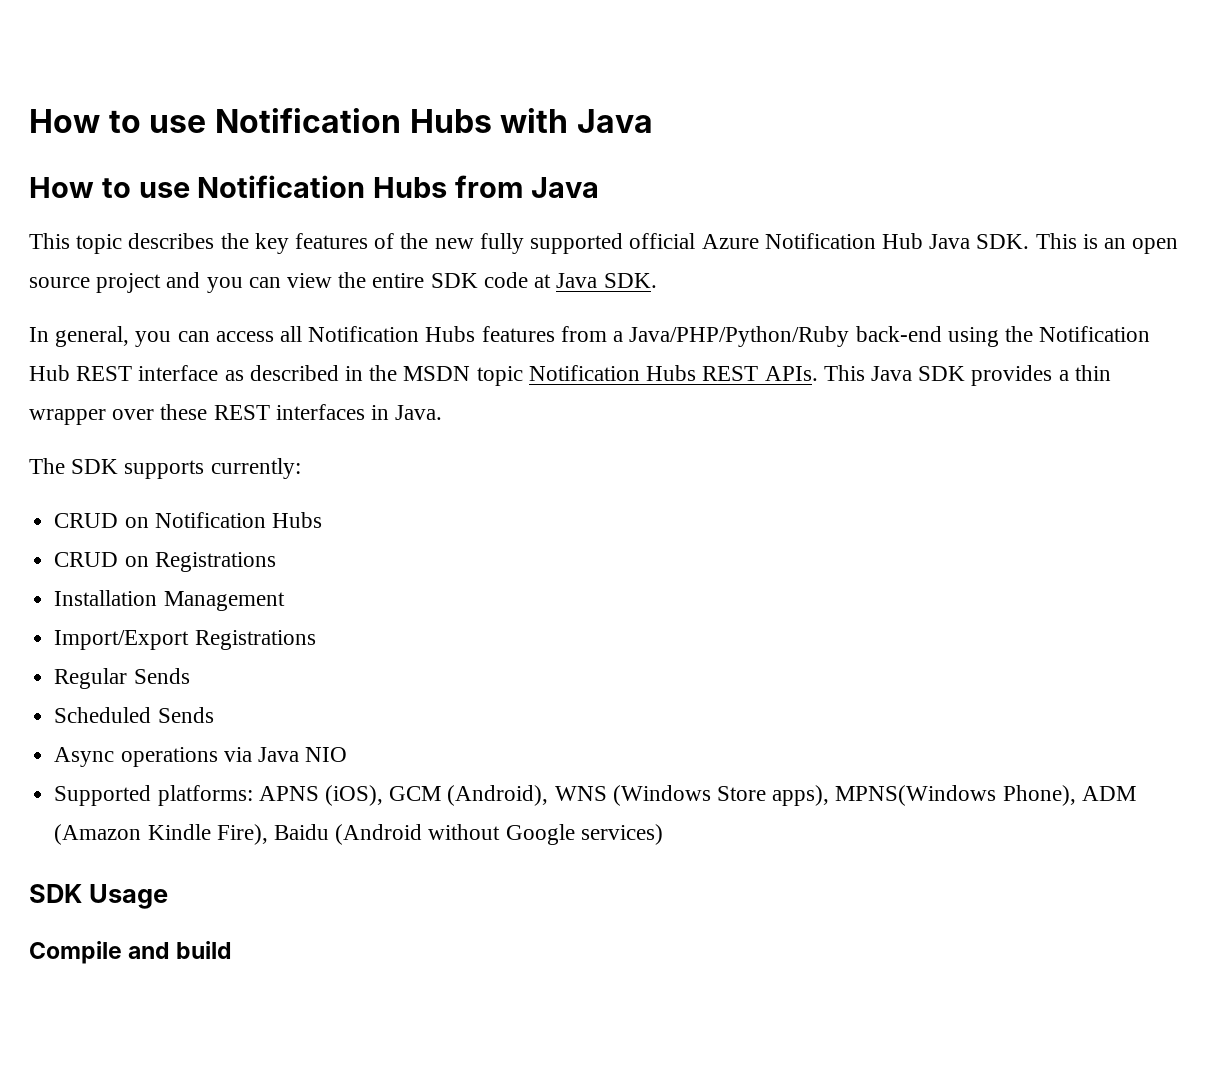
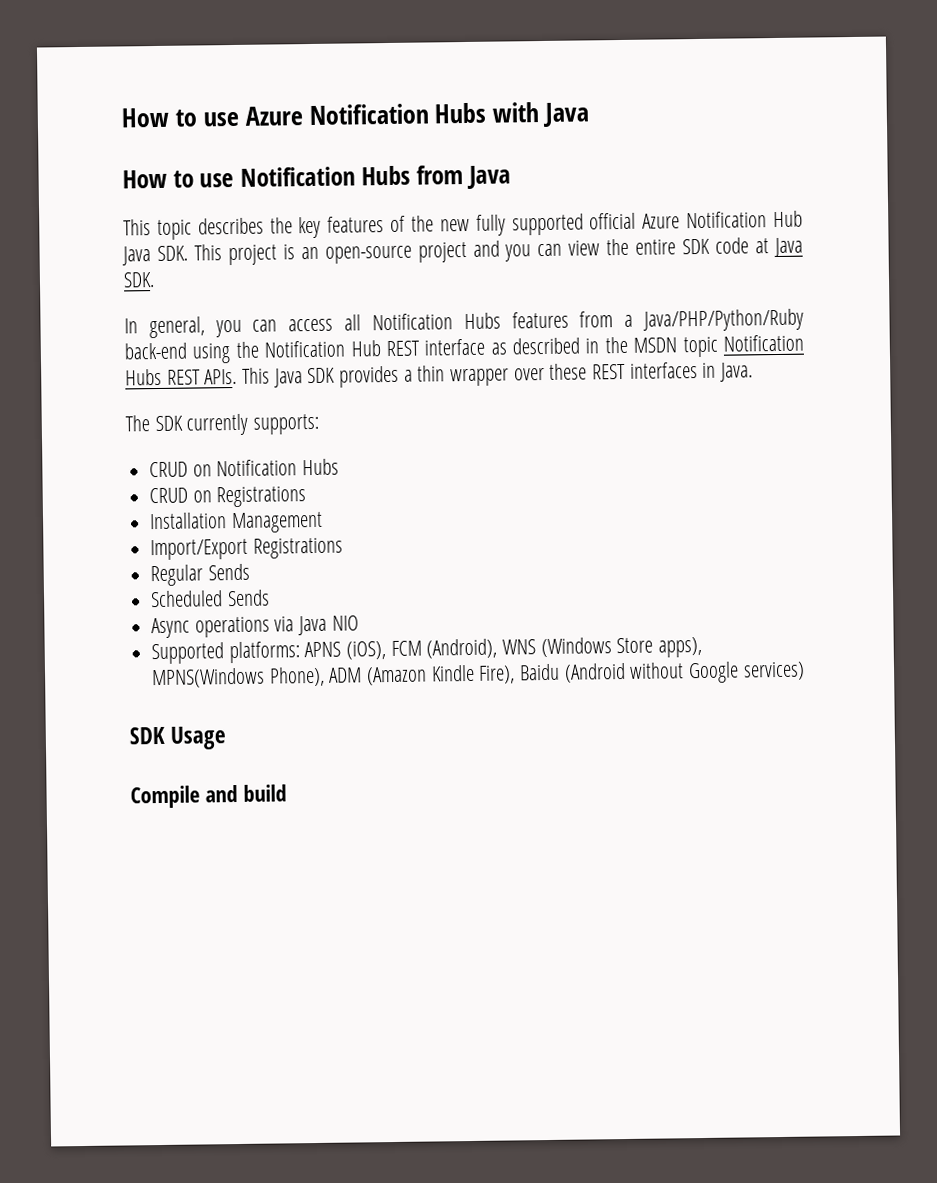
- How to use Notification Hubs with Java
+ How to use Azure Notification Hubs with Java
- This topic describes the key features of the new fully supported official Azure Notification Hub Java SDK. This is an open source project and you can view the entire SDK code at Java SDK.
+ This topic describes the key features of the new fully supported official Azure Notification Hub Java SDK. This project is an open-source project and you can view the entire SDK code at Java SDK.
- The SDK supports currently:
+ The SDK currently supports:
- Supported platforms: APNS (iOS), GCM (Android), WNS (Windows Store apps), MPNS(Windows Phone), ADM (Amazon Kindle Fire), Baidu (Android without Google services)
+ Supported platforms: APNS (iOS), FCM (Android), WNS (Windows Store apps), MPNS(Windows Phone), ADM (Amazon Kindle Fire), Baidu (Android without Google services)

